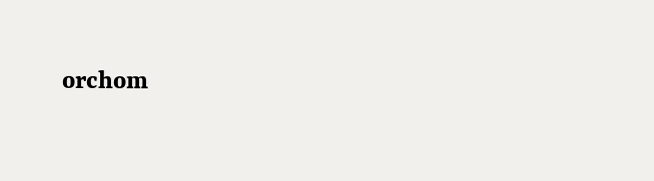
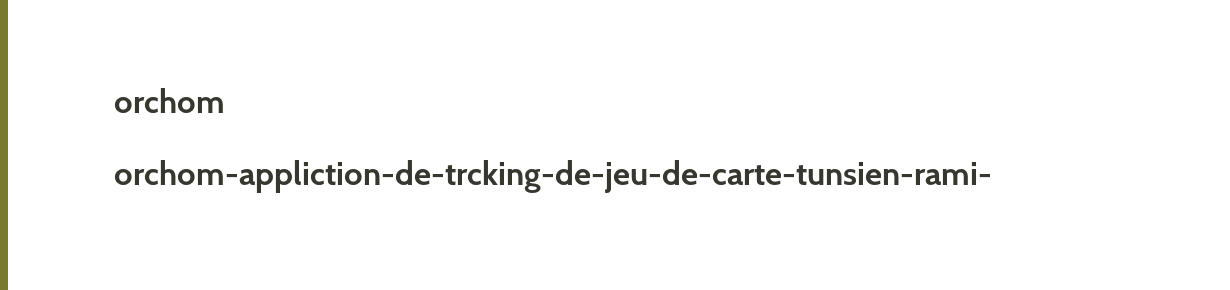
+ orchom-appliction-de-trcking-de-jeu-de-carte-tunsien-rami-

